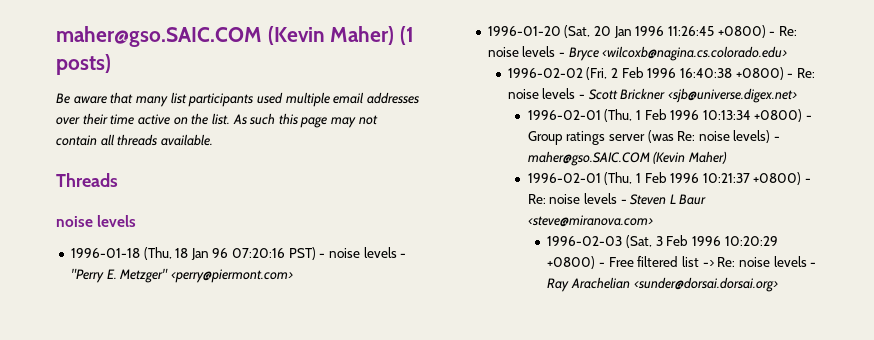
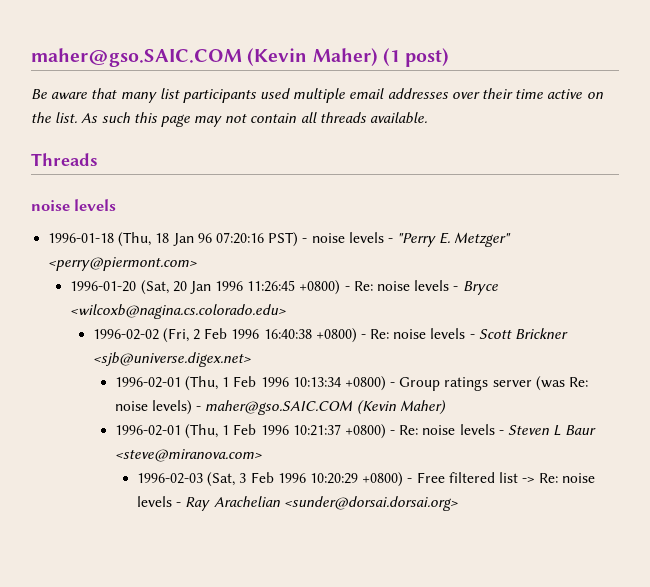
- maher@gso.SAIC.COM (Kevin Maher) (1 posts)
+ maher@gso.SAIC.COM (Kevin Maher) (1 post)

